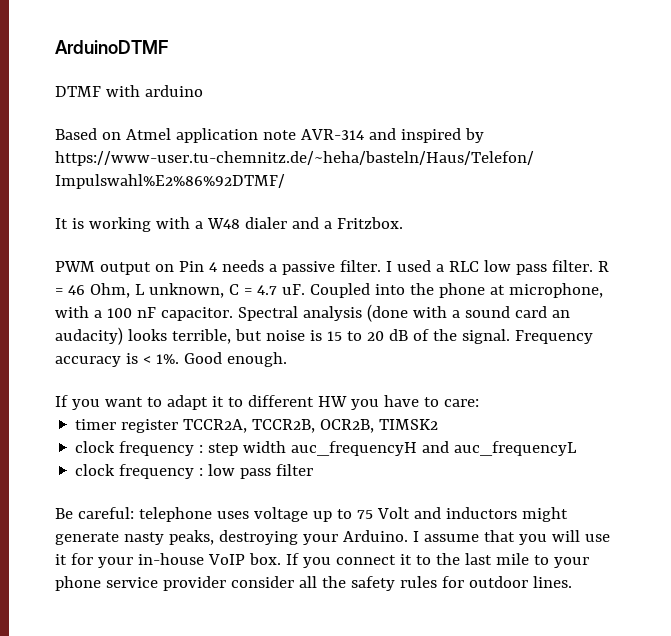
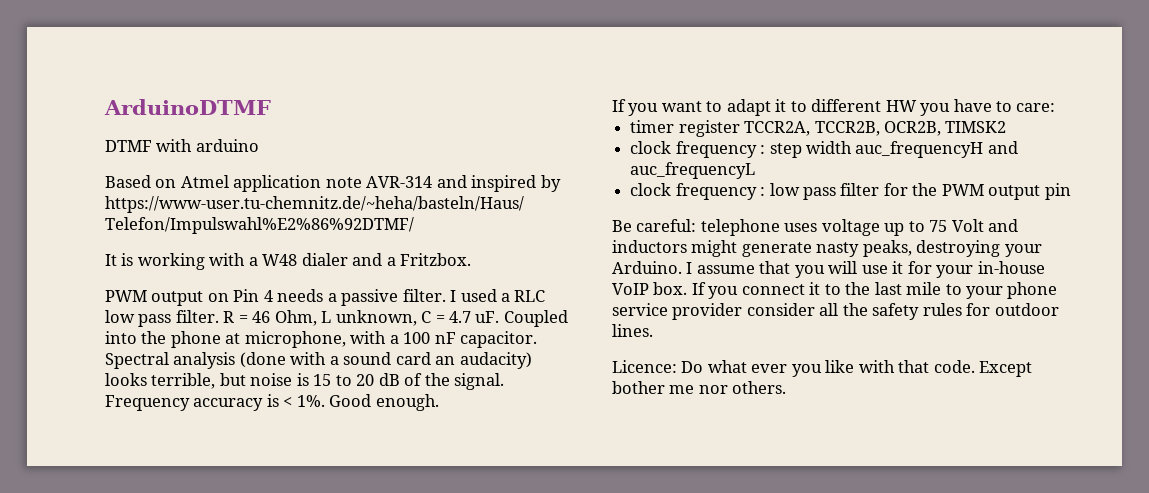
- clock frequency : low pass filter
+ clock frequency : low pass filter for the PWM output pin
+ Licence: Do what ever you like with that code. Except bother me nor others.

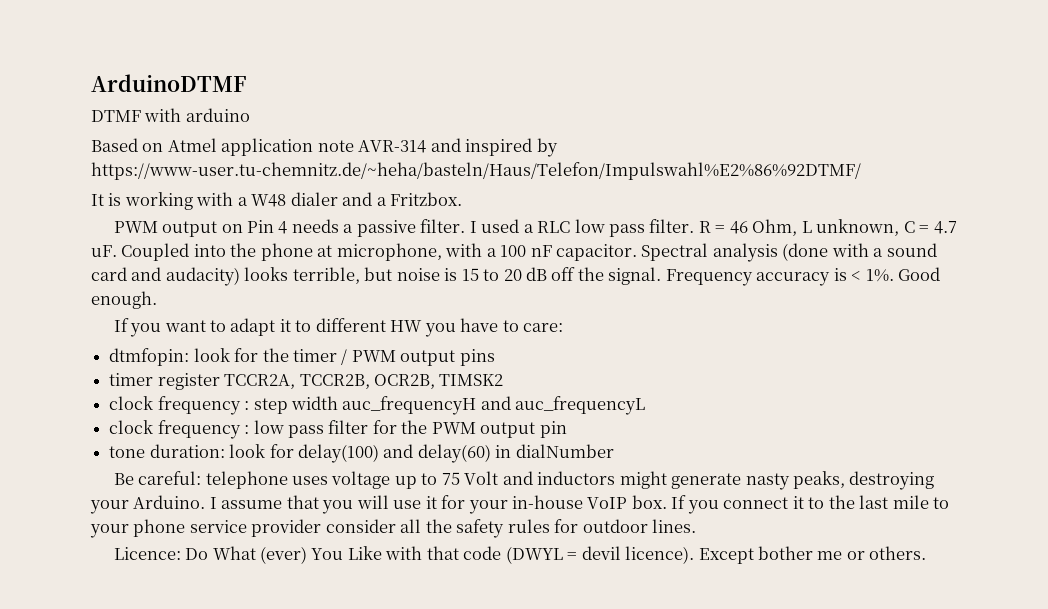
- Spectral analysis (done with a sound card an audacity) looks terrible, but noise is 15 to 20 dB of the signal.
+ Spectral analysis (done with a sound card and audacity) looks terrible, but noise is 15 to 20 dB off the signal.
+ dtmfopin: look for the timer / PWM output pins
+ tone duration: look for delay(100) and delay(60) in dialNumber
- Licence: Do what ever you like with that code.
+ Licence: Do What (ever) You Like with that code (DWYL = devil licence).
- Except bother me nor others.
+ Except bother me or others.

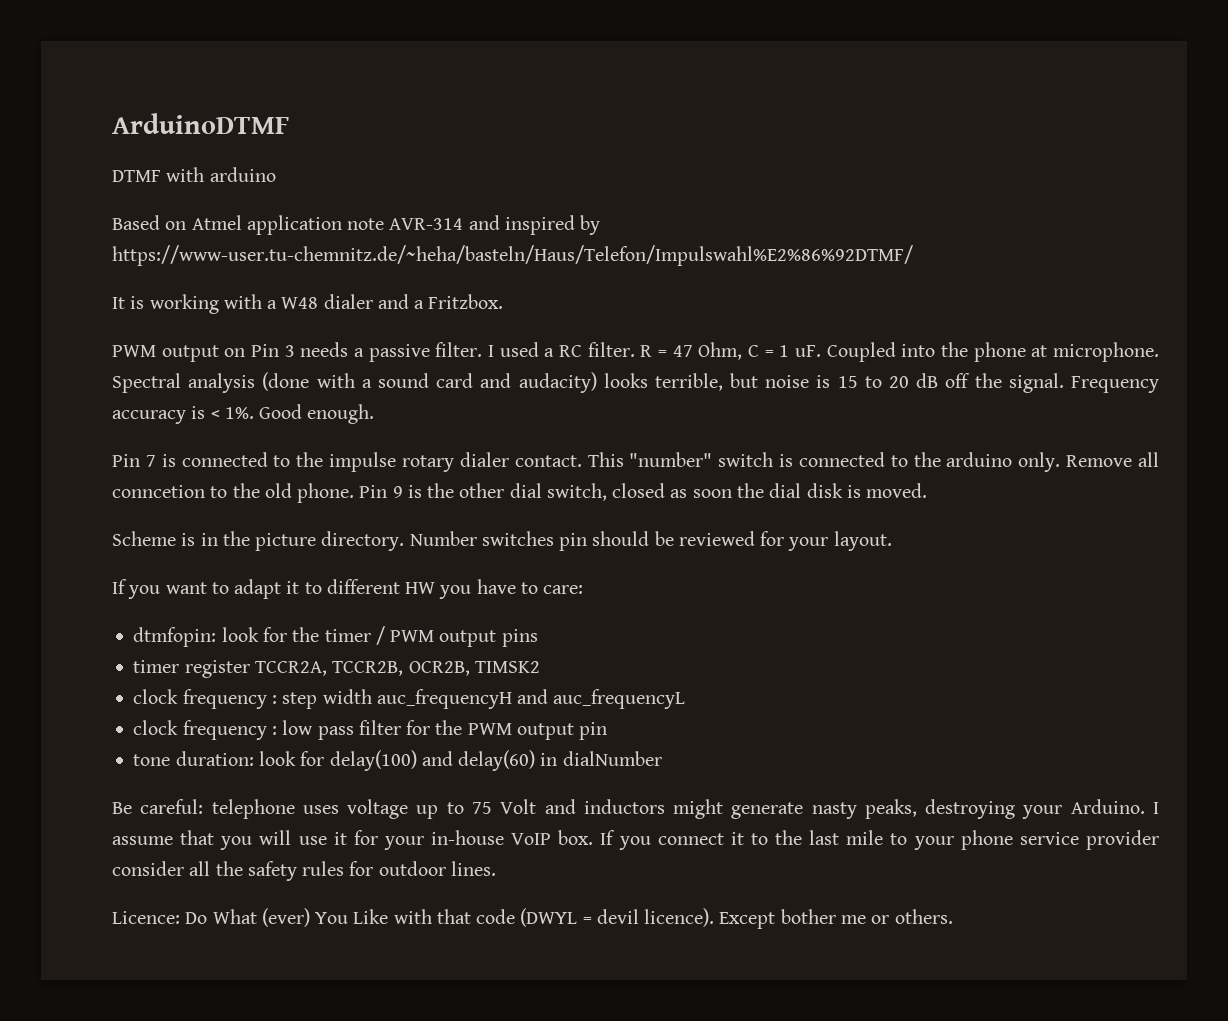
- PWM output on Pin 4 needs a passive filter.
+ PWM output on Pin 3 needs a passive filter.
- I used a RLC low pass filter. R = 46 Ohm, L unknown, C = 4.7 uF.
+ I used a RC filter. R = 47 Ohm, C = 1 uF.
- Coupled into the phone at microphone, with a 100 nF capacitor.
+ Coupled into the phone at microphone.
+ Pin 7 is connected to the impulse rotary dialer contact. This "number" switch is connected to the arduino only. Remove all conncetion to the old phone. Pin 9 is the other dial switch, closed as soon the dial disk is moved.
+ Scheme is in the picture directory. Number switches pin should be reviewed for your layout.

